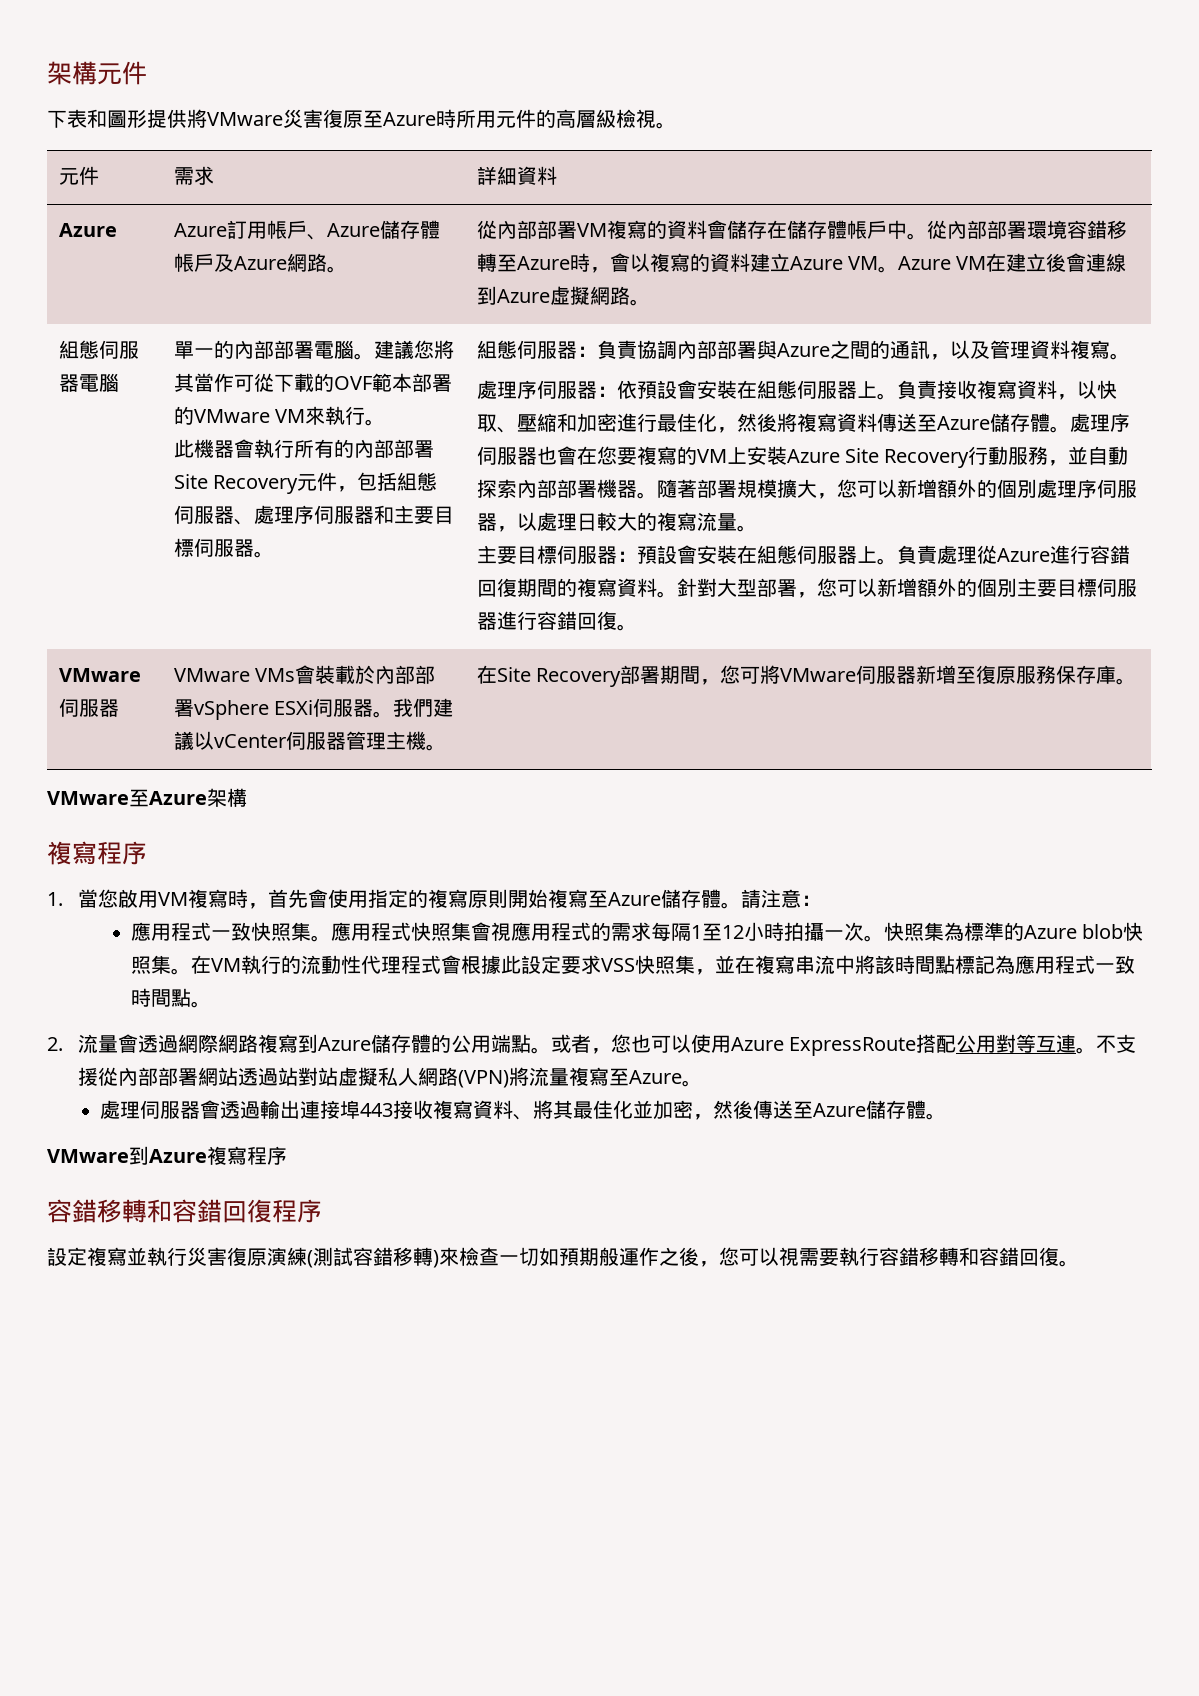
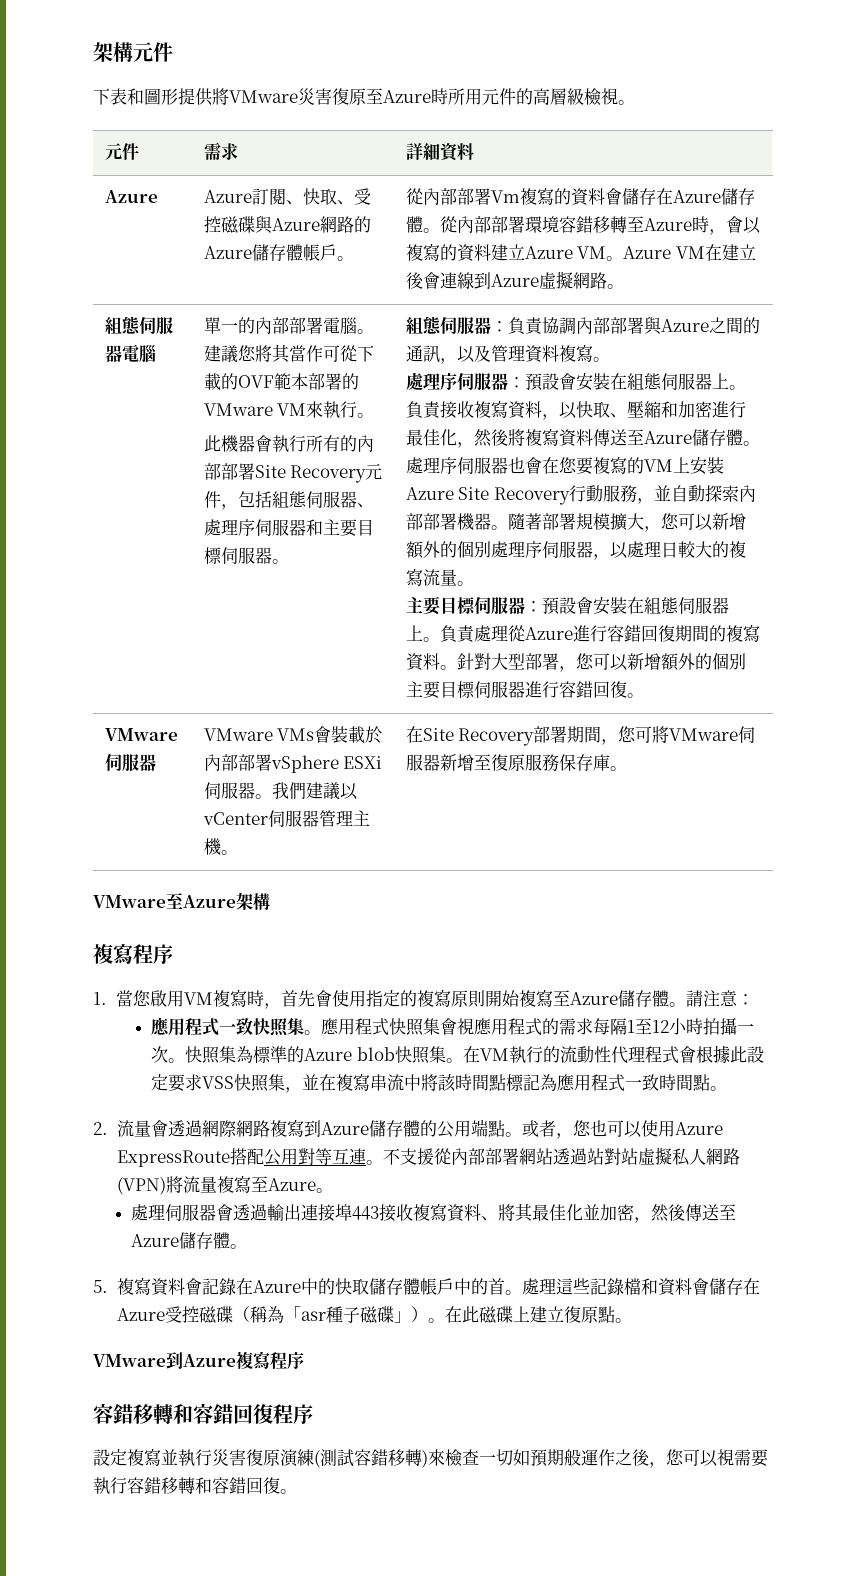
- Azure訂用帳戶、Azure儲存體帳戶及Azure網路。
+ Azure訂閱、快取、受控磁碟與Azure網路的Azure儲存體帳戶。
- 從內部部署VM複寫的資料會儲存在儲存體帳戶中。
+ 從內部部署Vm複寫的資料會儲存在Azure儲存體。
- 處理序伺服器：依預設會安裝在組態伺服器上。
+ 處理序伺服器：預設會安裝在組態伺服器上。
+ 5.複寫資料會記錄在Azure中的快取儲存體帳戶中的首。處理這些記錄檔和資料會儲存在Azure受控磁碟（稱為「asr種子磁碟」）。在此磁碟上建立復原點。

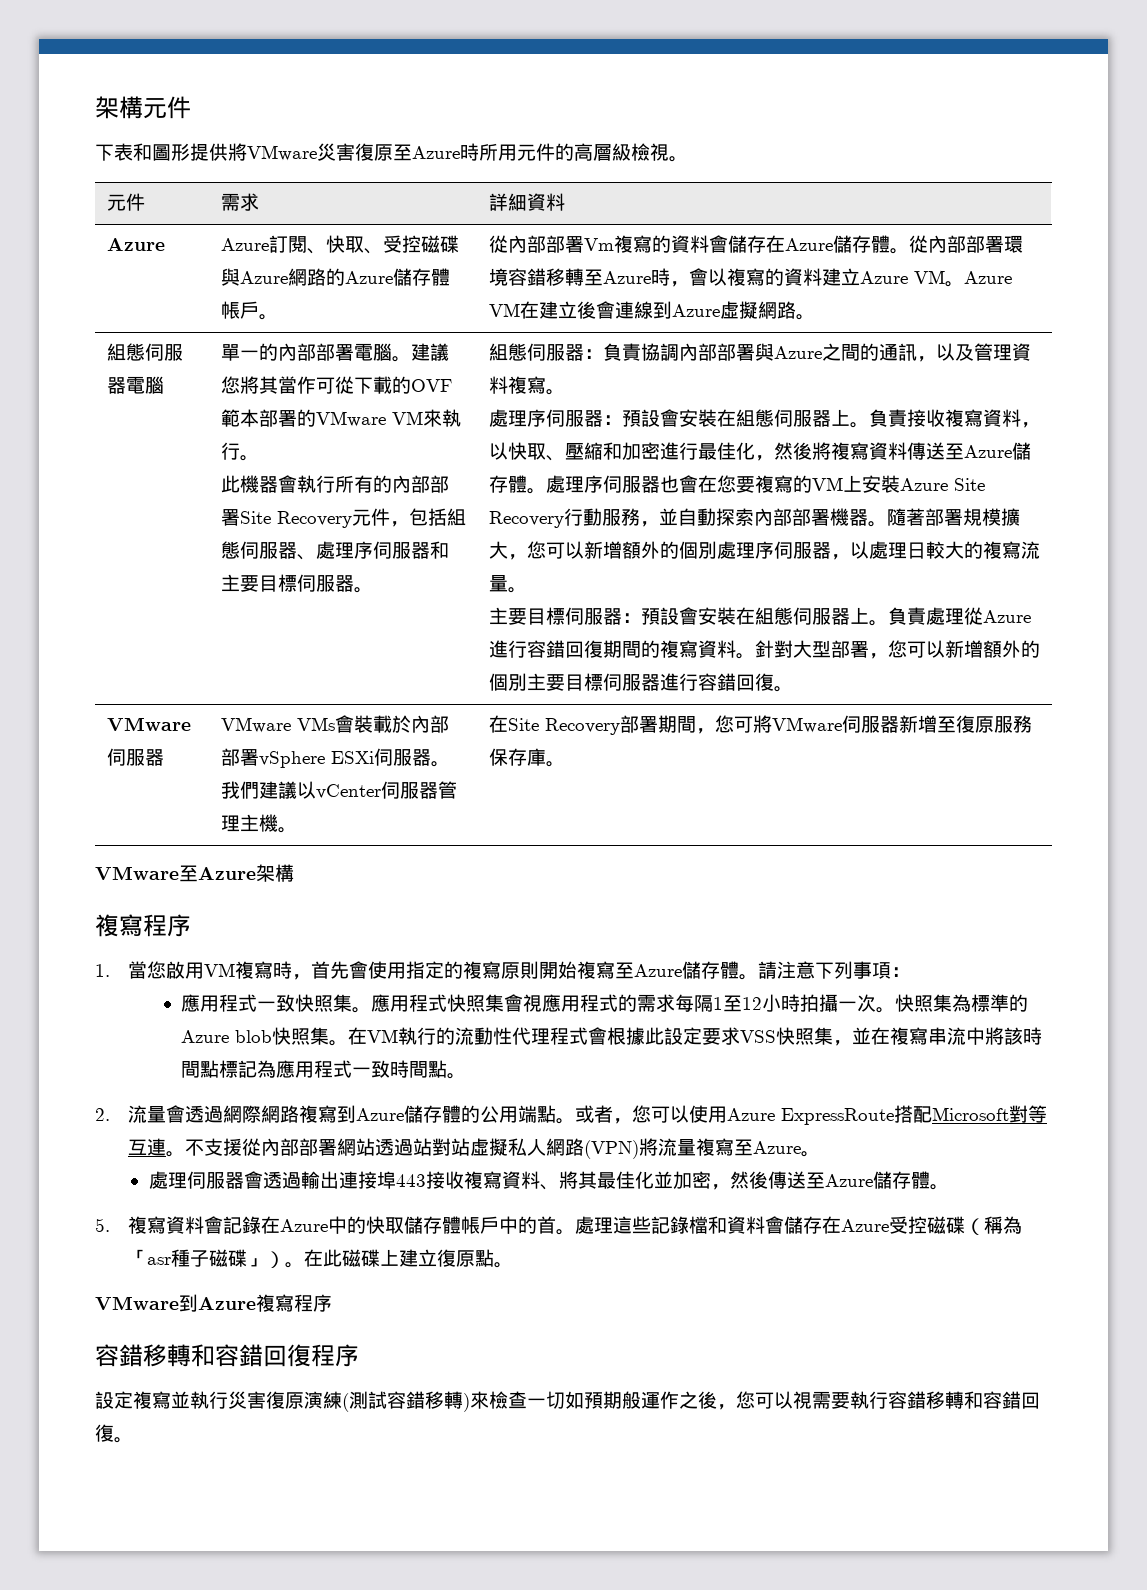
- 請注意：
+ 請注意下列事項：
- 或者，您也可以使用Azure ExpressRoute搭配公用對等互連。
+ 或者，您可以使用Azure ExpressRoute搭配Microsoft對等互連。

